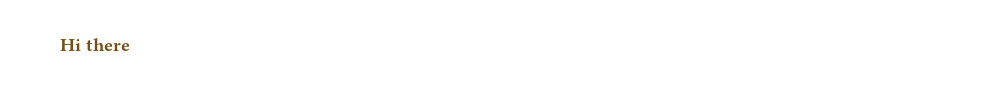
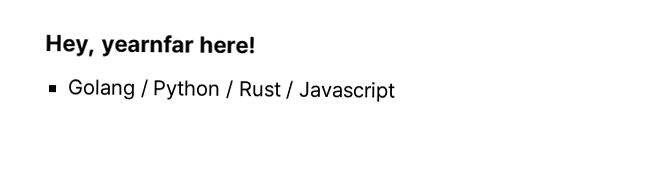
- Hi there
+ Hey, yearnfar here!
+ Golang / Python / Rust / Javascript

